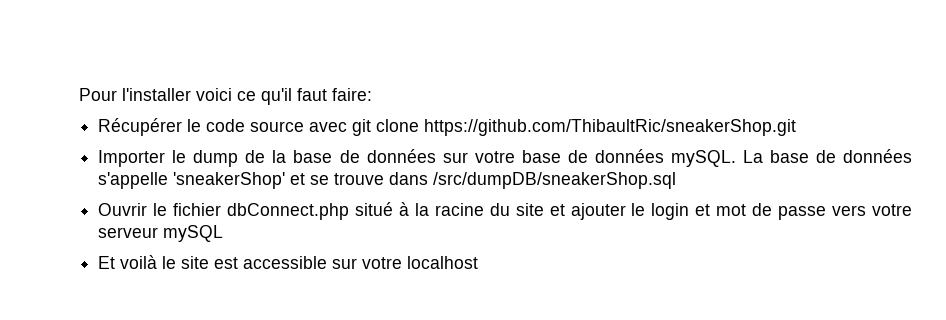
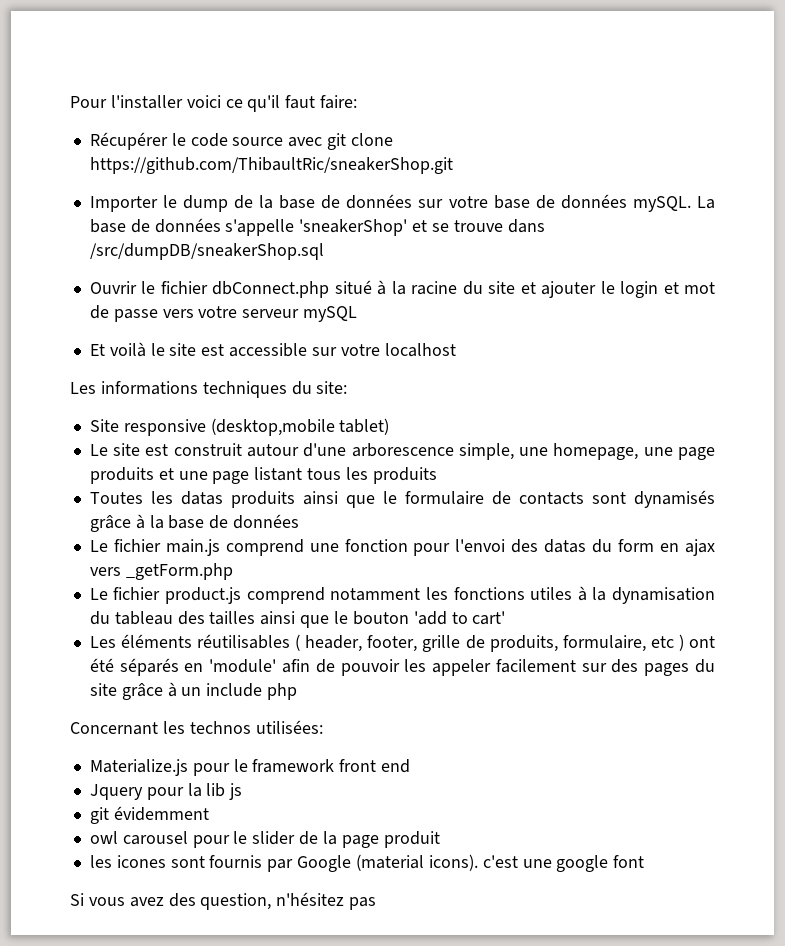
+ Les informations techniques du site:
+ Site responsive (desktop,mobile tablet)
+ Le site est construit autour d'une arborescence simple, une homepage, une page produits et une page listant tous les produits
+ Toutes les datas produits ainsi que le formulaire de contacts sont dynamisés grâce à la base de données
+ Le fichier main.js comprend une fonction pour l'envoi des datas du form en ajax vers _getForm.php
+ Le fichier product.js comprend notamment les fonctions utiles à la dynamisation du tableau des tailles ainsi que le bouton 'add to cart'
+ Les éléments réutilisables ( header, footer, grille de produits, formulaire, etc ) ont été séparés en 'module' afin de pouvoir les appeler facilement sur des pages du site grâce à un include php
+ Concernant les technos utilisées:
+ Materialize.js pour le framework front end
+ Jquery pour la lib js
+ git évidemment
+ owl carousel pour le slider de la page produit
+ les icones sont fournis par Google (material icons). c'est une google font
+ Si vous avez des question, n'hésitez pas

